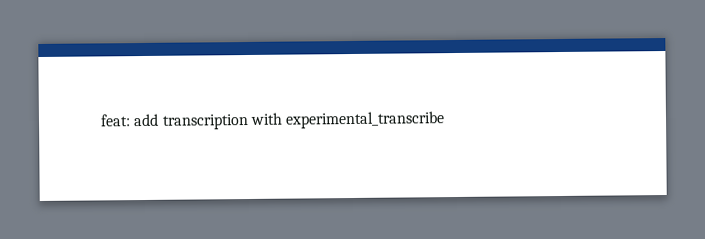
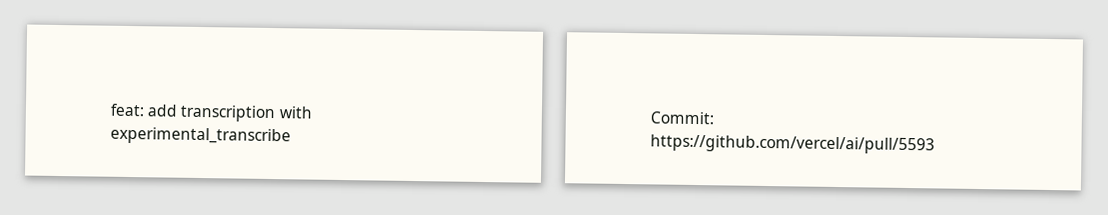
+ Commit: https://github.com/vercel/ai/pull/5593

